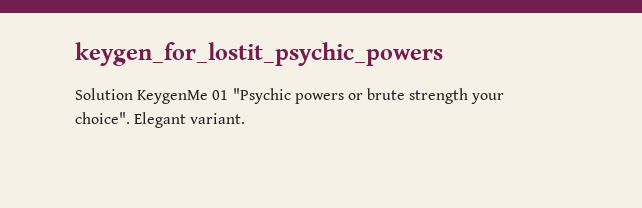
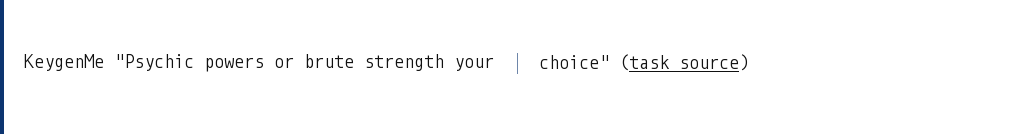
- keygen_for_lostit_psychic_powers
- Solution KeygenMe 01 "Psychic powers or brute strength your choice". Elegant variant.
+ KeygenMe "Psychic powers or brute strength your choice" (task source)

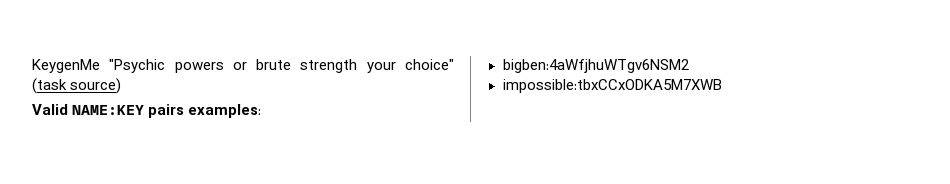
+ Valid NAME:KEY pairs examples:
+ bigben:4aWfjhuWTgv6NSM2
+ impossible:tbxCCxODKA5M7XWB

